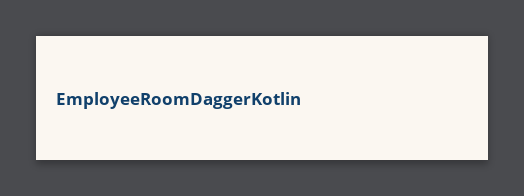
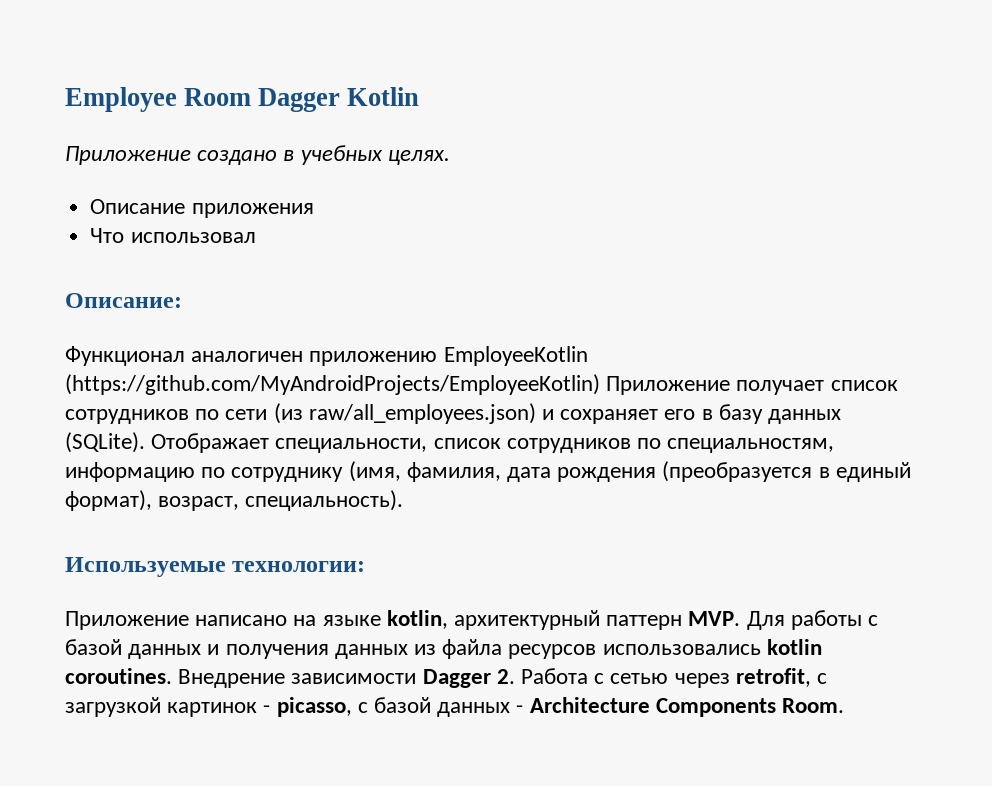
- EmployeeRoomDaggerKotlin
+ Employee Room Dagger Kotlin
+ Приложение создано в учебных целях.
+ Описание приложения
+ Что использовал
+ Описание:
+ Функционал аналогичен приложению EmployeeKotlin (https://github.com/MyAndroidProjects/EmployeeKotlin) Приложение получает список сотрудников по сети (из raw/all_employees.json) и сохраняет его в базу данных (SQLite). Отображает специальности, список сотрудников по специальностям, информацию по сотруднику (имя, фамилия, дата рождения (преобразуется в единый формат), возраст, специальность).
+ Используемые технологии:
+ Приложение написано на языке kotlin, архитектурный паттерн MVP. Для работы с базой данных и получения данных из файла ресурсов использовались kotlin coroutines. Внедрение зависимости Dagger 2. Работа с сетью через retrofit, с загрузкой картинок - picasso, с базой данных - Architecture Components Room.

